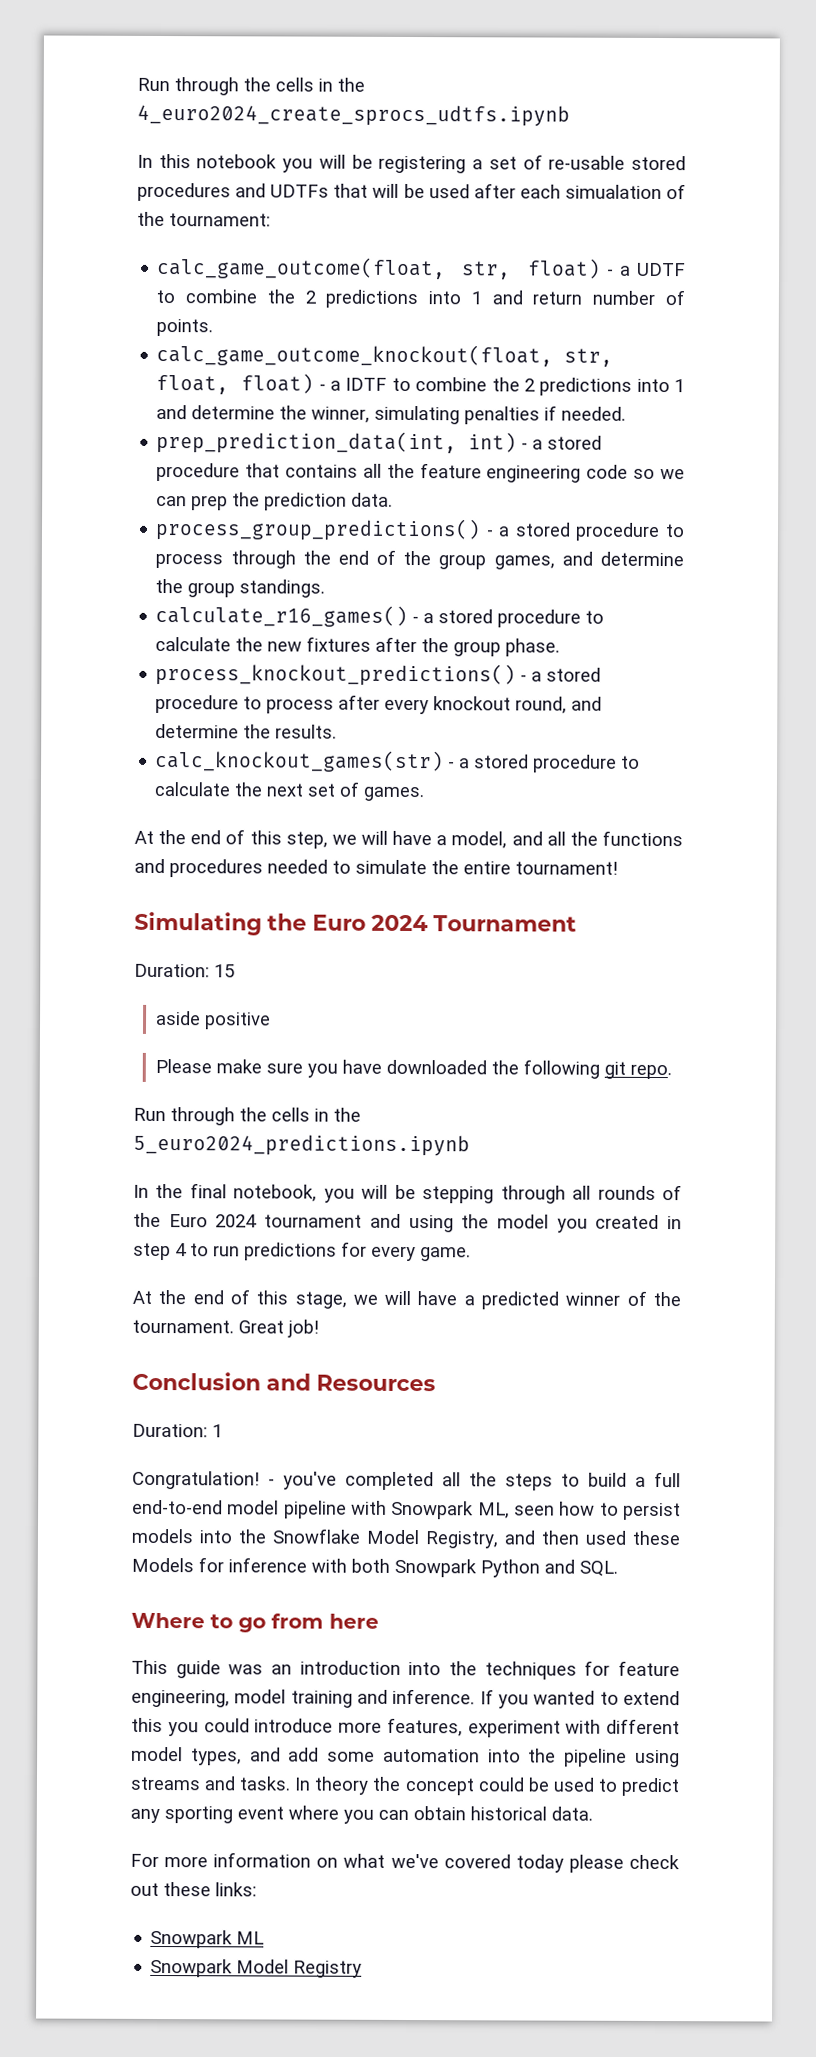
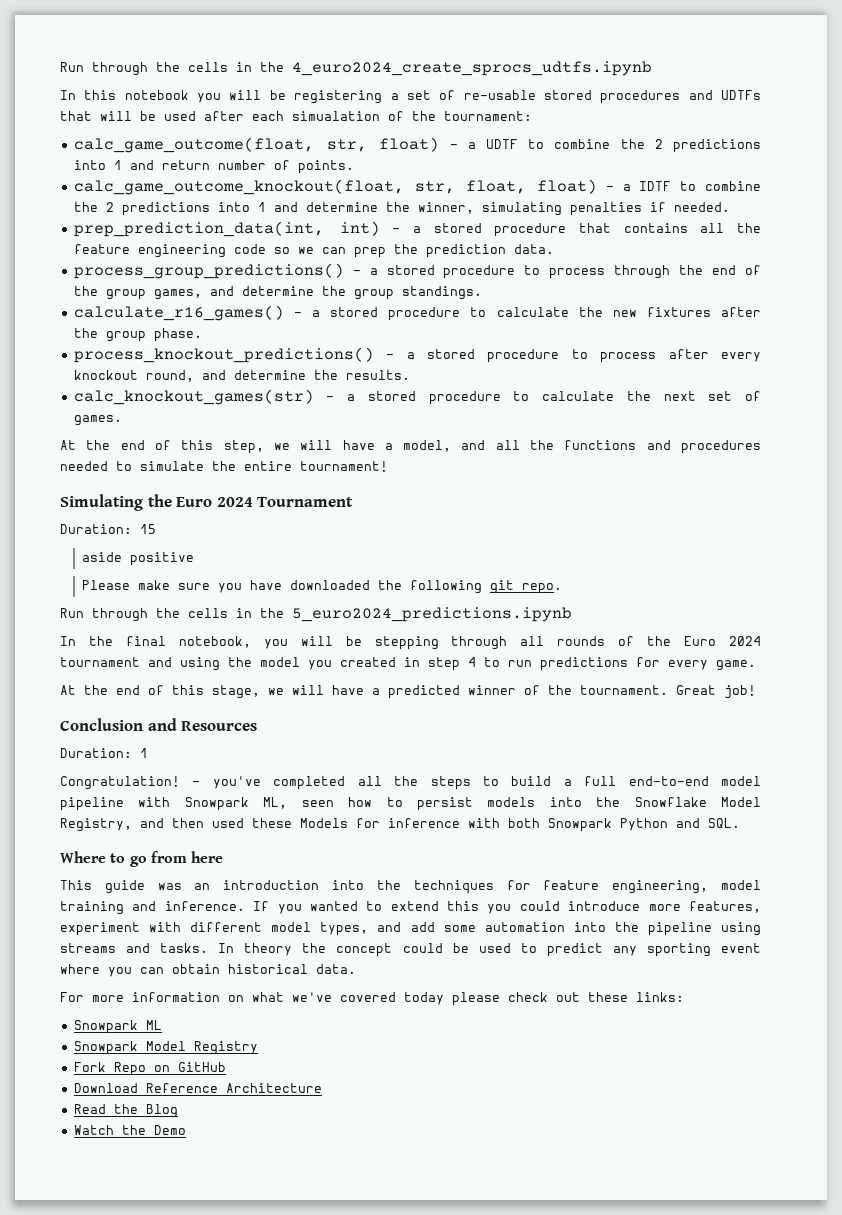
+ Fork Repo on GitHub
+ Download Reference Architecture
+ Read the Blog
+ Watch the Demo

